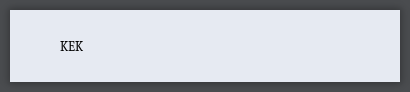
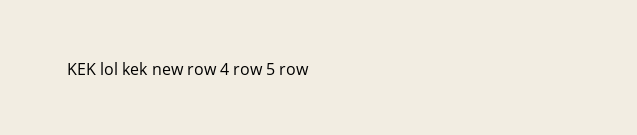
- KEK
+ KEK lol kek new row 4 row 5 row

